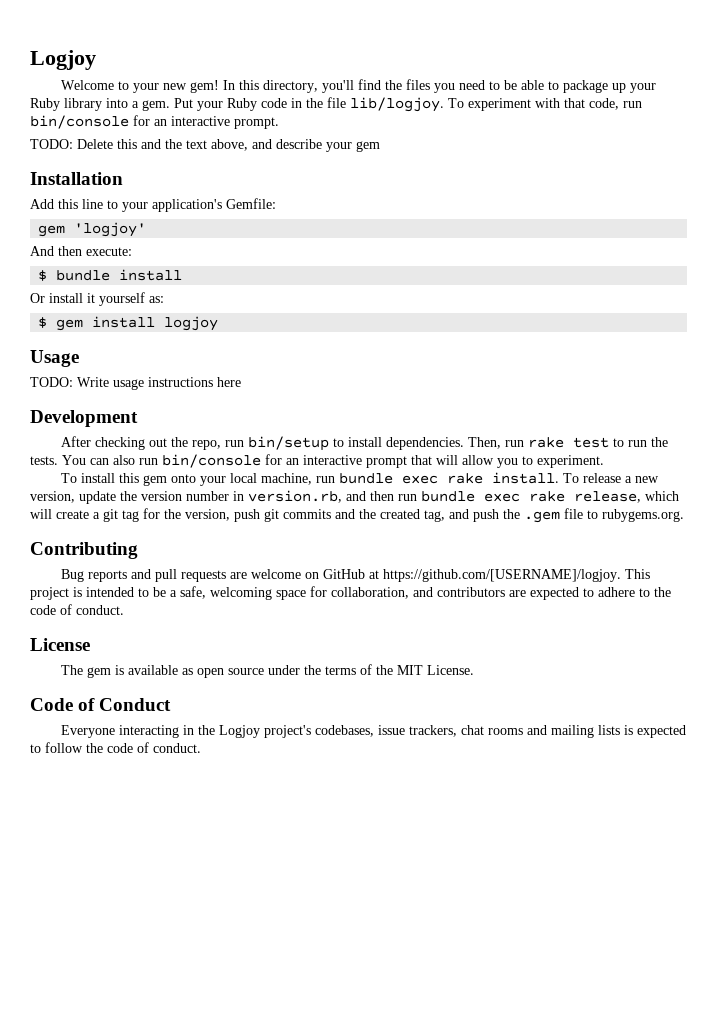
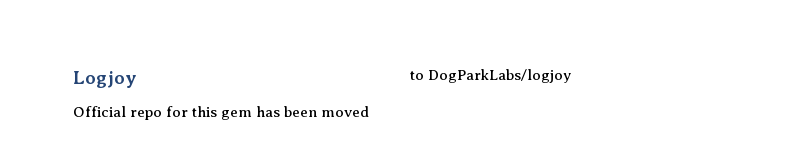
- Welcome to your new gem! In this directory, you'll find the files you need to be able to package up your Ruby library into a gem. Put your Ruby code in the file lib/logjoy. To experiment with that code, run bin/console for an interactive prompt.
- TODO: Delete this and the text above, and describe your gem
- Installation
- Add this line to your application's Gemfile:
- gem 'logjoy'
- And then execute:
- $ bundle install
- Or install it yourself as:
- $ gem install logjoy
- Usage
- TODO: Write usage instructions here
- Development
- After checking out the repo, run bin/setup to install dependencies. Then, run rake test to run the tests. You can also run bin/console for an interactive prompt that will allow you to experiment.
- To install this gem onto your local machine, run bundle exec rake install. To release a new version, update the version number in version.rb, and then run bundle exec rake release, which will create a git tag for the version, push git commits and the created tag, and push the .gem file to rubygems.org.
- Contributing
- Bug reports and pull requests are welcome on GitHub at https://github.com/[USERNAME]/logjoy. This project is intended to be a safe, welcoming space for collaboration, and contributors are expected to adhere to the code of conduct.
- License
- The gem is available as open source under the terms of the MIT License.
- Code of Conduct
- Everyone interacting in the Logjoy project's codebases, issue trackers, chat rooms and mailing lists is expected to follow the code of conduct.
+ Official repo for this gem has been moved to DogParkLabs/logjoy

